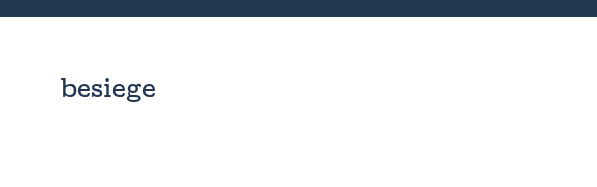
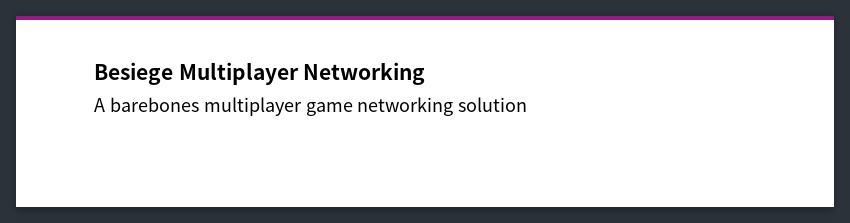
- besiege
+ Besiege Multiplayer Networking
+ A barebones multiplayer game networking solution

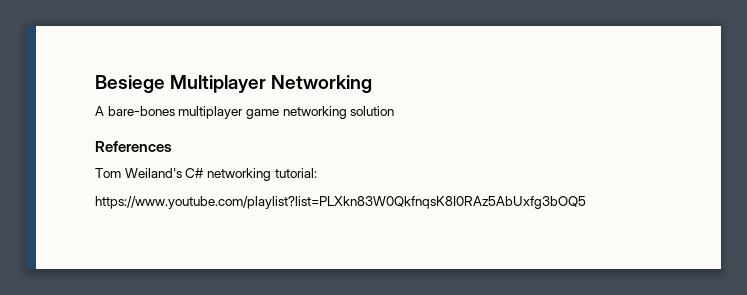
- A barebones multiplayer game networking solution
+ A bare-bones multiplayer game networking solution
+ References
+ Tom Weiland's C# networking tutorial:
+ https://www.youtube.com/playlist?list=PLXkn83W0QkfnqsK8I0RAz5AbUxfg3bOQ5

